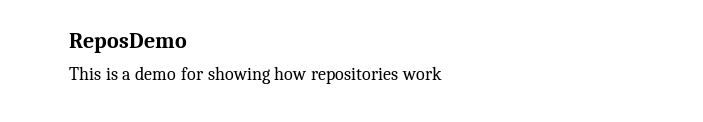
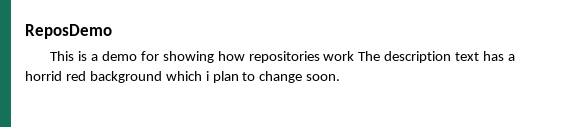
- This is a demo for showing how repositories work
+ This is a demo for showing how repositories work The description text has a horrid red background which i plan to change soon.

